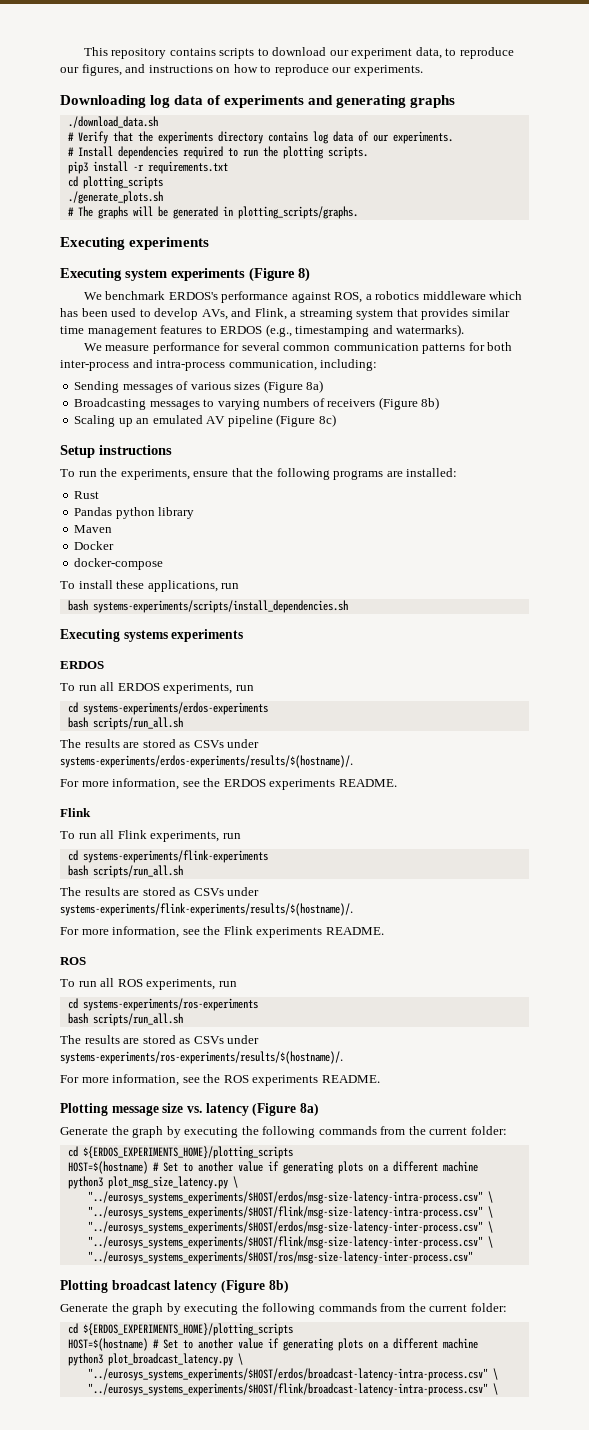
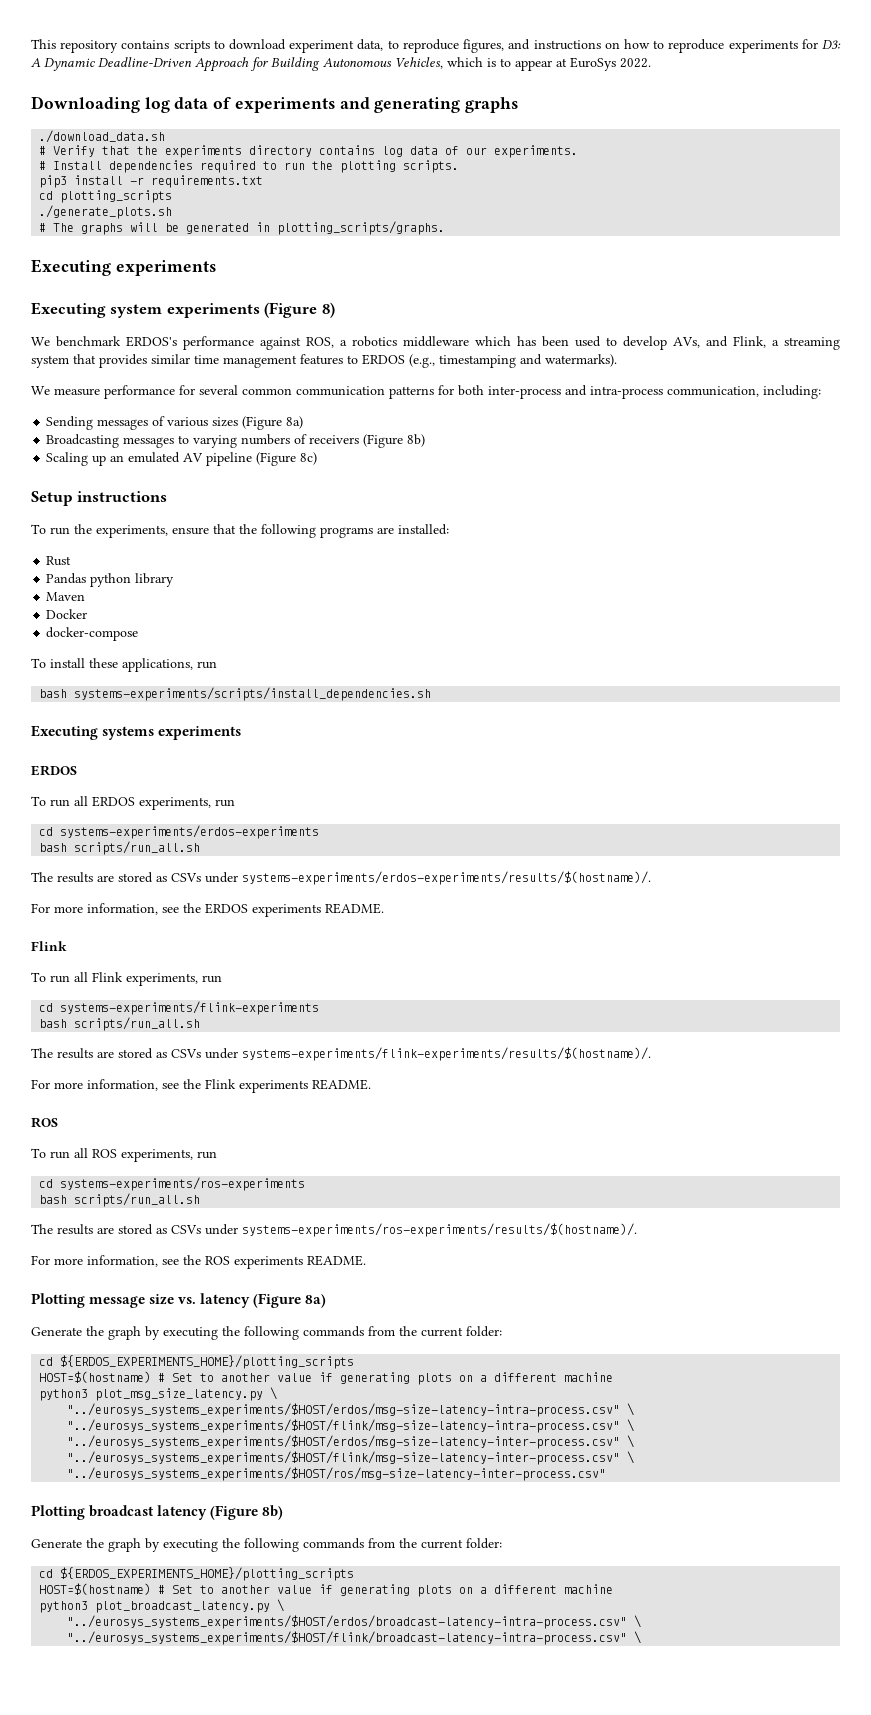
- This repository contains scripts to download our experiment data, to reproduce our figures, and instructions on how to reproduce our experiments.
+ This repository contains scripts to download experiment data, to reproduce figures, and instructions on how to reproduce experiments for D3: A Dynamic Deadline-Driven Approach for Building Autonomous Vehicles, which is to appear at EuroSys 2022.

